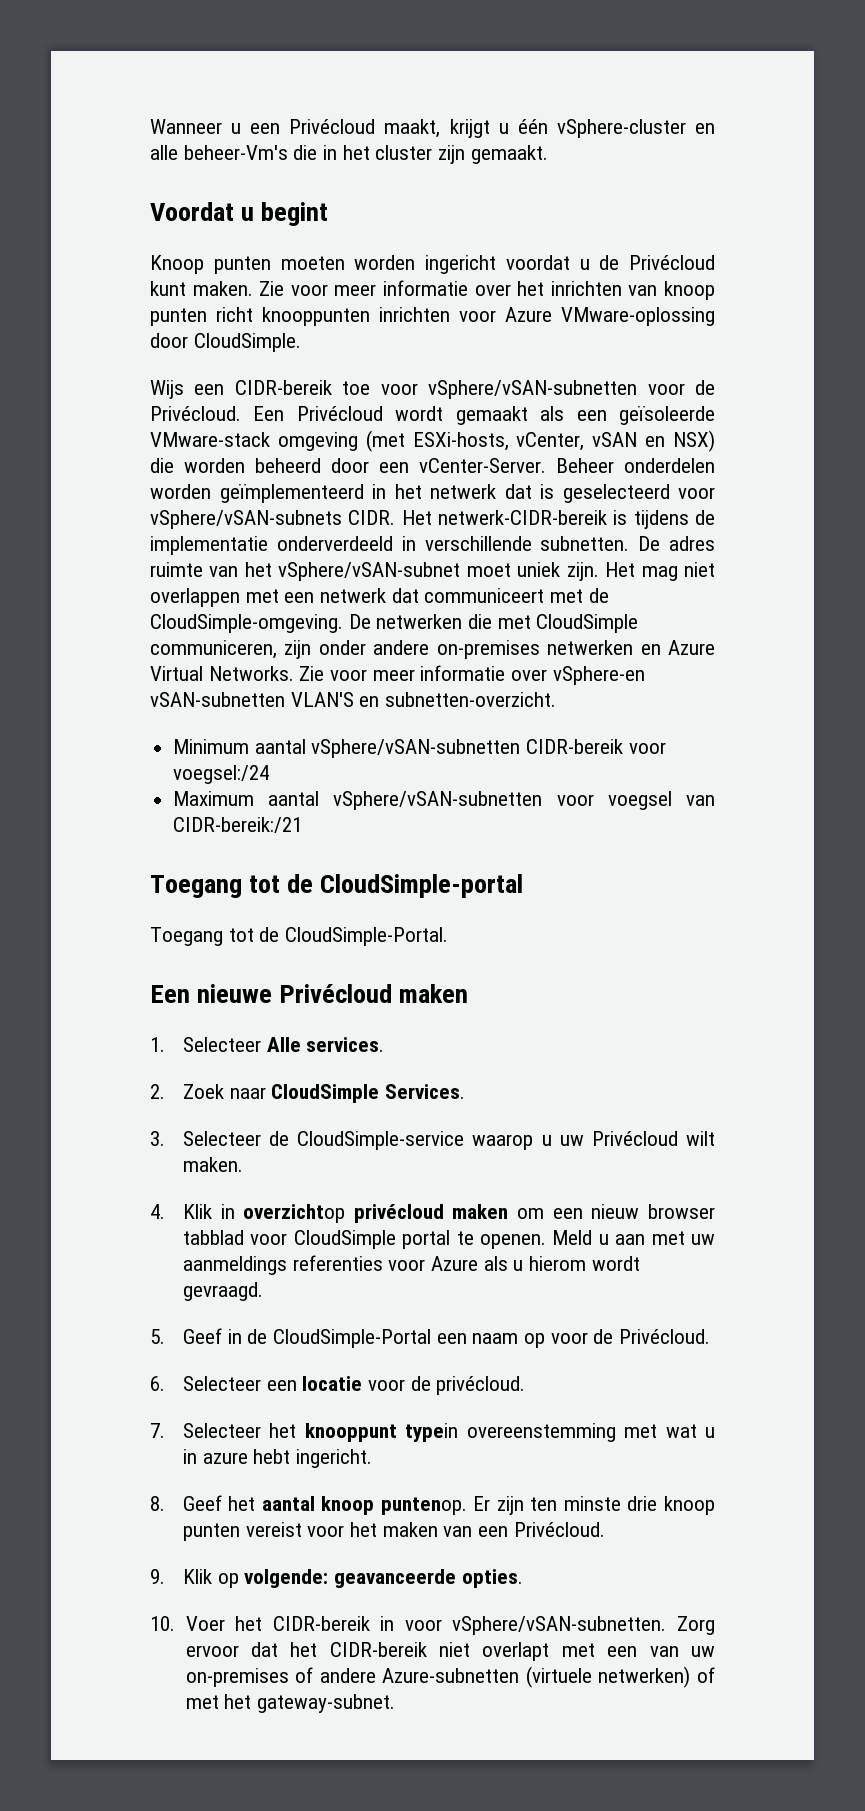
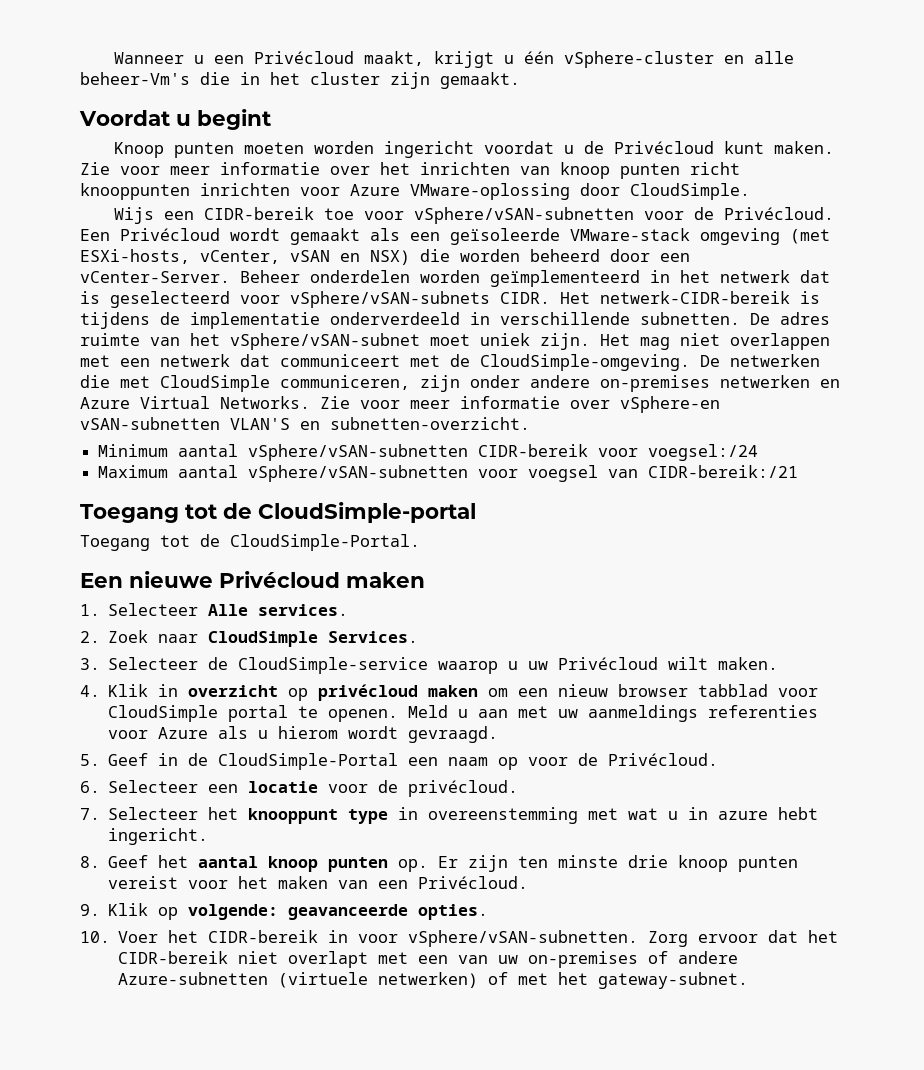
- 4. Klik in overzichtop privécloud maken om een nieuw browser tabblad voor CloudSimple portal te openen.
+ 4. Klik in overzicht op privécloud maken om een nieuw browser tabblad voor CloudSimple portal te openen.
- 7. Selecteer het knooppunt typein overeenstemming met wat u in azure hebt ingericht.
+ 7. Selecteer het knooppunt type in overeenstemming met wat u in azure hebt ingericht.
- 8. Geef het aantal knoop puntenop. Er zijn ten minste drie knoop punten vereist voor het maken van een Privécloud.
+ 8. Geef het aantal knoop punten op. Er zijn ten minste drie knoop punten vereist voor het maken van een Privécloud.

